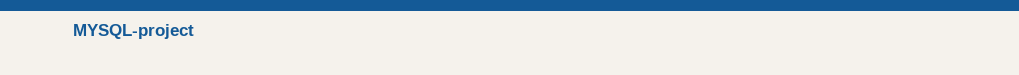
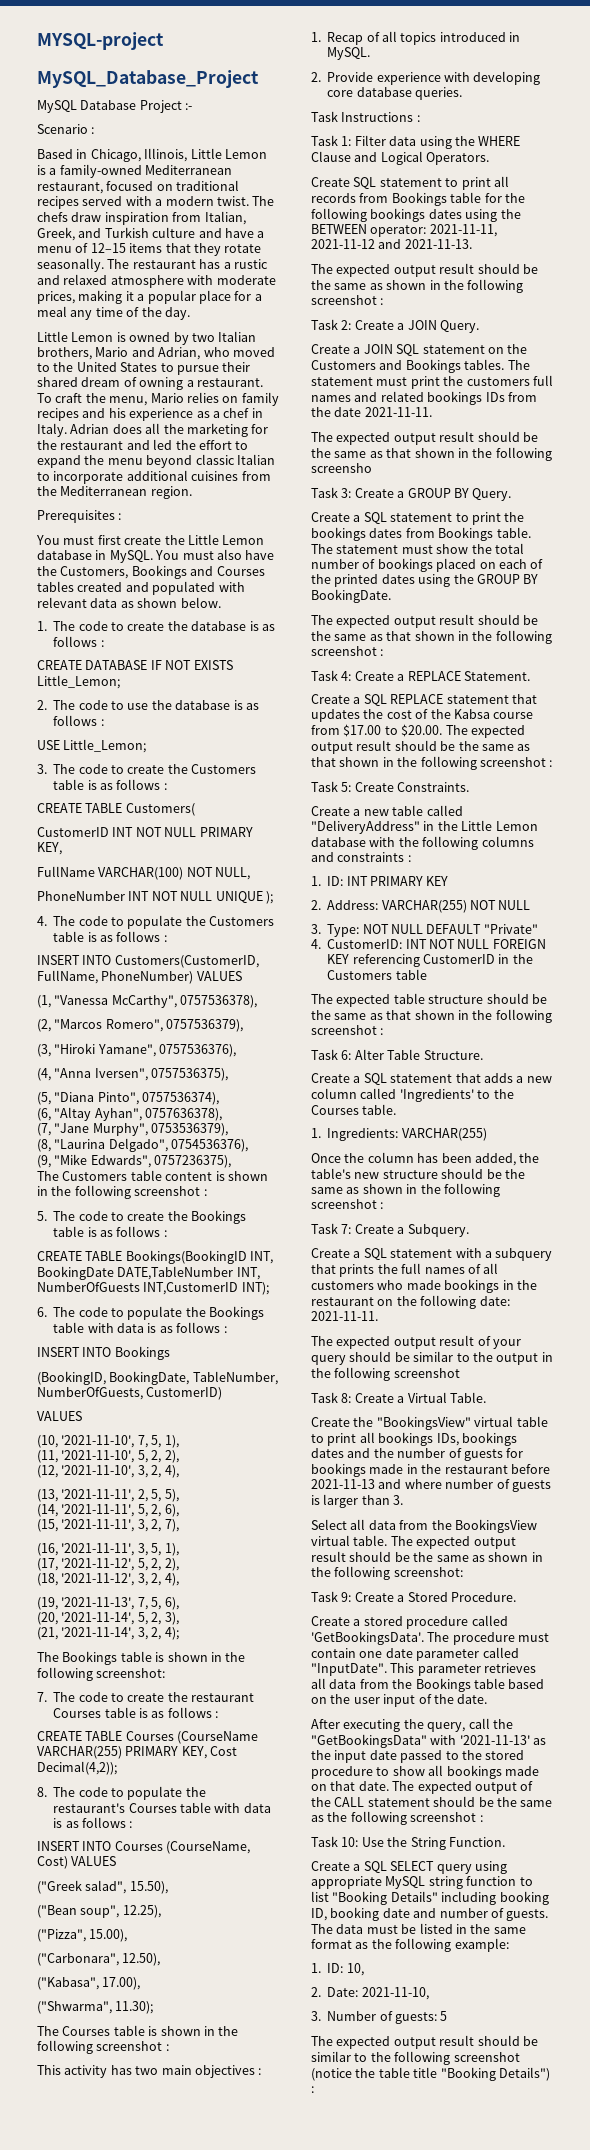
+ MySQL_Database_Project
+ MySQL Database Project :-
+ Scenario :
+ Based in Chicago, Illinois, Little Lemon is a family-owned Mediterranean restaurant, focused on traditional recipes served with a modern twist. The chefs draw inspiration from Italian, Greek, and Turkish culture and have a menu of 12–15 items that they rotate seasonally. The restaurant has a rustic and relaxed atmosphere with moderate prices, making it a popular place for a meal any time of the day.
+ Little Lemon is owned by two Italian brothers, Mario and Adrian, who moved to the United States to pursue their shared dream of owning a restaurant. To craft the menu, Mario relies on family recipes and his experience as a chef in Italy. Adrian does all the marketing for the restaurant and led the effort to expand the menu beyond classic Italian to incorporate additional cuisines from the Mediterranean region.
+ Prerequisites :
+ You must first create the Little Lemon database in MySQL. You must also have the Customers, Bookings and Courses tables created and populated with relevant data as shown below.
+ 1. The code to create the database is as follows :
+ CREATE DATABASE IF NOT EXISTS Little_Lemon;
+ 2. The code to use the database is as follows :
+ USE Little_Lemon;
+ 3. The code to create the Customers table is as follows :
+ CREATE TABLE Customers(
+ CustomerID INT NOT NULL PRIMARY KEY,
+ FullName VARCHAR(100) NOT NULL,
+ PhoneNumber INT NOT NULL UNIQUE );
+ 4. The code to populate the Customers table is as follows :
+ INSERT INTO Customers(CustomerID, FullName, PhoneNumber) VALUES
+ (1, "Vanessa McCarthy", 0757536378),
+ (2, "Marcos Romero", 0757536379),
+ (3, "Hiroki Yamane", 0757536376),
+ (4, "Anna Iversen", 0757536375),
+ (5, "Diana Pinto", 0757536374),
+ (6, "Altay Ayhan", 0757636378),
+ (7, "Jane Murphy", 0753536379),
+ (8, "Laurina Delgado", 0754536376),
+ (9, "Mike Edwards", 0757236375),
+ The Customers table content is shown in the following screenshot :
+ 5. The code to create the Bookings table is as follows :
+ CREATE TABLE Bookings(BookingID INT, BookingDate DATE,TableNumber INT, NumberOfGuests INT,CustomerID INT);
+ 6. The code to populate the Bookings table with data is as follows :
+ INSERT INTO Bookings
+ (BookingID, BookingDate, TableNumber, NumberOfGuests, CustomerID)
+ VALUES
+ (10, '2021-11-10', 7, 5, 1),
+ (11, '2021-11-10', 5, 2, 2),
+ (12, '2021-11-10', 3, 2, 4),
+ (13, '2021-11-11', 2, 5, 5),
+ (14, '2021-11-11', 5, 2, 6),
+ (15, '2021-11-11', 3, 2, 7),
+ (16, '2021-11-11', 3, 5, 1),
+ (17, '2021-11-12', 5, 2, 2),
+ (18, '2021-11-12', 3, 2, 4),
+ (19, '2021-11-13', 7, 5, 6),
+ (20, '2021-11-14', 5, 2, 3),
+ (21, '2021-11-14', 3, 2, 4);
+ The Bookings table is shown in the following screenshot:
+ 7. The code to create the restaurant Courses table is as follows :
+ CREATE TABLE Courses (CourseName VARCHAR(255) PRIMARY KEY, Cost Decimal(4,2));
+ 8. The code to populate the restaurant's Courses table with data is as follows :
+ INSERT INTO Courses (CourseName, Cost) VALUES
+ ("Greek salad", 15.50),
+ ("Bean soup", 12.25),
+ ("Pizza", 15.00),
+ ("Carbonara", 12.50),
+ ("Kabasa", 17.00),
+ ("Shwarma", 11.30);
+ The Courses table is shown in the following screenshot :
+ This activity has two main objectives :
+ 1. Recap of all topics introduced in MySQL.
+ 2. Provide experience with developing core database queries.
+ Task Instructions :
+ Task 1: Filter data using the WHERE Clause and Logical Operators.
+ Create SQL statement to print all records from Bookings table for the following bookings dates using the BETWEEN operator: 2021-11-11, 2021-11-12 and 2021-11-13.
+ The expected output result should be the same as shown in the following screenshot :
+ Task 2: Create a JOIN Query.
+ Create a JOIN SQL statement on the Customers and Bookings tables. The statement must print the customers full names and related bookings IDs from the date 2021-11-11.
+ The expected output result should be the same as that shown in the following screensho
+ Task 3: Create a GROUP BY Query.
+ Create a SQL statement to print the bookings dates from Bookings table. The statement must show the total number of bookings placed on each of the printed dates using the GROUP BY BookingDate.
+ The expected output result should be the same as that shown in the following screenshot :
+ Task 4: Create a REPLACE Statement.
+ Create a SQL REPLACE statement that updates the cost of the Kabsa course from $17.00 to $20.00. The expected output result should be the same as that shown in the following screenshot :
+ Task 5: Create Constraints.
+ Create a new table called "DeliveryAddress" in the Little Lemon database with the following columns and constraints :
+ 1. ID: INT PRIMARY KEY
+ 2. Address: VARCHAR(255) NOT NULL
+ 3. Type: NOT NULL DEFAULT "Private"
+ 4. CustomerID: INT NOT NULL FOREIGN KEY referencing CustomerID in the Customers table
+ The expected table structure should be the same as that shown in the following screenshot :
+ Task 6: Alter Table Structure.
+ Create a SQL statement that adds a new column called 'Ingredients' to the Courses table.
+ 1. Ingredients: VARCHAR(255)
+ Once the column has been added, the table's new structure should be the same as shown in the following screenshot :
+ Task 7: Create a Subquery.
+ Create a SQL statement with a subquery that prints the full names of all customers who made bookings in the restaurant on the following date: 2021-11-11.
+ The expected output result of your query should be similar to the output in the following screenshot
+ Task 8: Create a Virtual Table.
+ Create the "BookingsView" virtual table to print all bookings IDs, bookings dates and the number of guests for bookings made in the restaurant before 2021-11-13 and where number of guests is larger than 3.
+ Select all data from the BookingsView virtual table. The expected output result should be the same as shown in the following screenshot:
+ Task 9: Create a Stored Procedure.
+ Create a stored procedure called 'GetBookingsData'. The procedure must contain one date parameter called "InputDate". This parameter retrieves all data from the Bookings table based on the user input of the date.
+ After executing the query, call the "GetBookingsData" with '2021-11-13' as the input date passed to the stored procedure to show all bookings made on that date. The expected output of the CALL statement should be the same as the following screenshot :
+ Task 10: Use the String Function.
+ Create a SQL SELECT query using appropriate MySQL string function to list "Booking Details" including booking ID, booking date and number of guests. The data must be listed in the same format as the following example:
+ 1. ID: 10,
+ 2. Date: 2021-11-10,
+ 3. Number of guests: 5
+ The expected output result should be similar to the following screenshot (notice the table title "Booking Details") :

